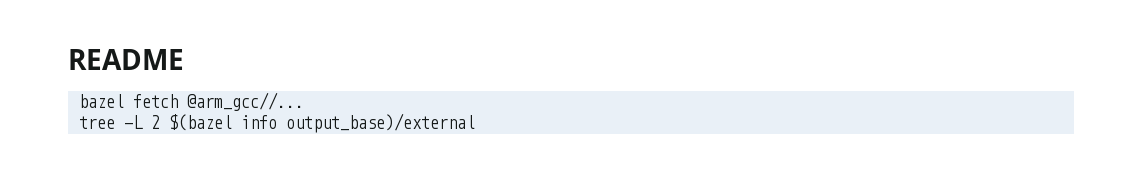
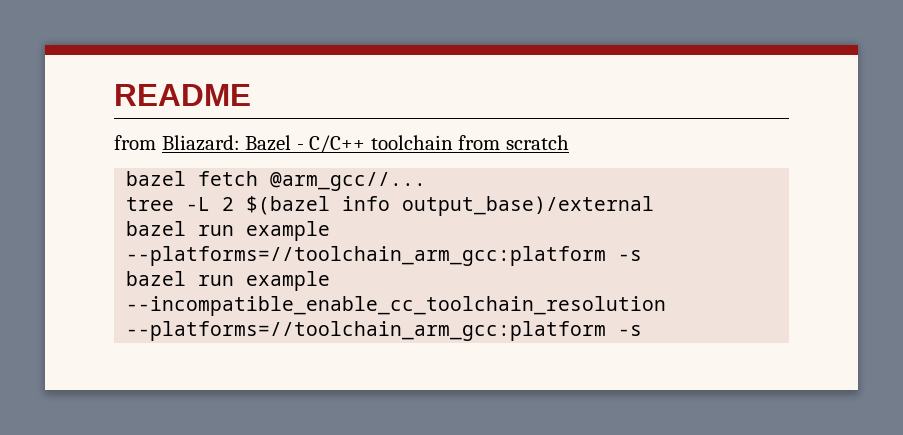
+ from Bliazard: Bazel - C/C++ toolchain from scratch
+ bazel run example --platforms=//toolchain_arm_gcc:platform -s
+ bazel run example --incompatible_enable_cc_toolchain_resolution --platforms=//toolchain_arm_gcc:platform -s

